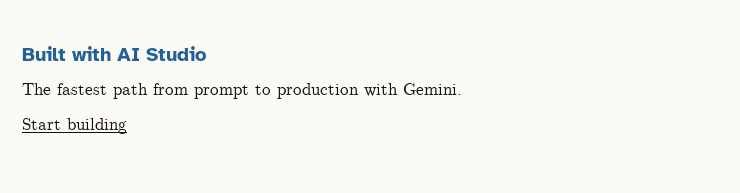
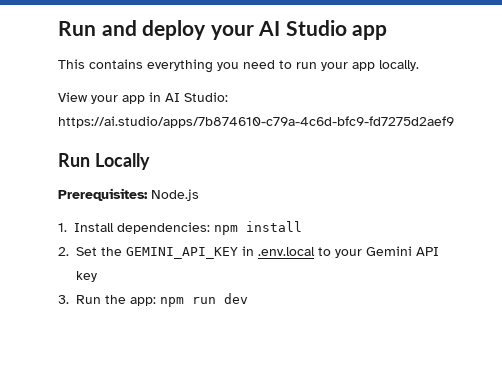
- Built with AI Studio
- The fastest path from prompt to production with Gemini.
- Start building
+ Run and deploy your AI Studio app
+ This contains everything you need to run your app locally.
+ View your app in AI Studio: https://ai.studio/apps/7b874610-c79a-4c6d-bfc9-fd7275d2aef9
+ Run Locally
+ Prerequisites: Node.js
+ 1. Install dependencies: npm install
+ 2. Set the GEMINI_API_KEY in .env.local to your Gemini API key
+ 3. Run the app: npm run dev

